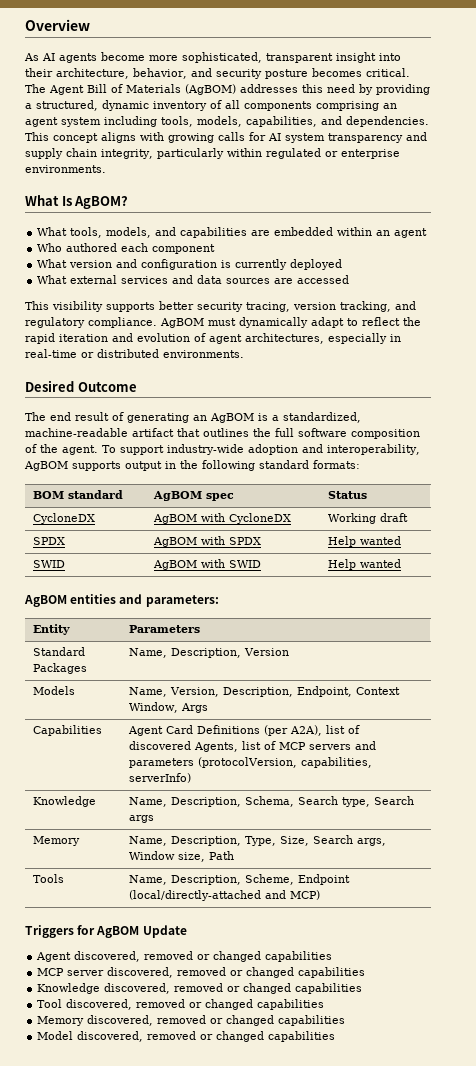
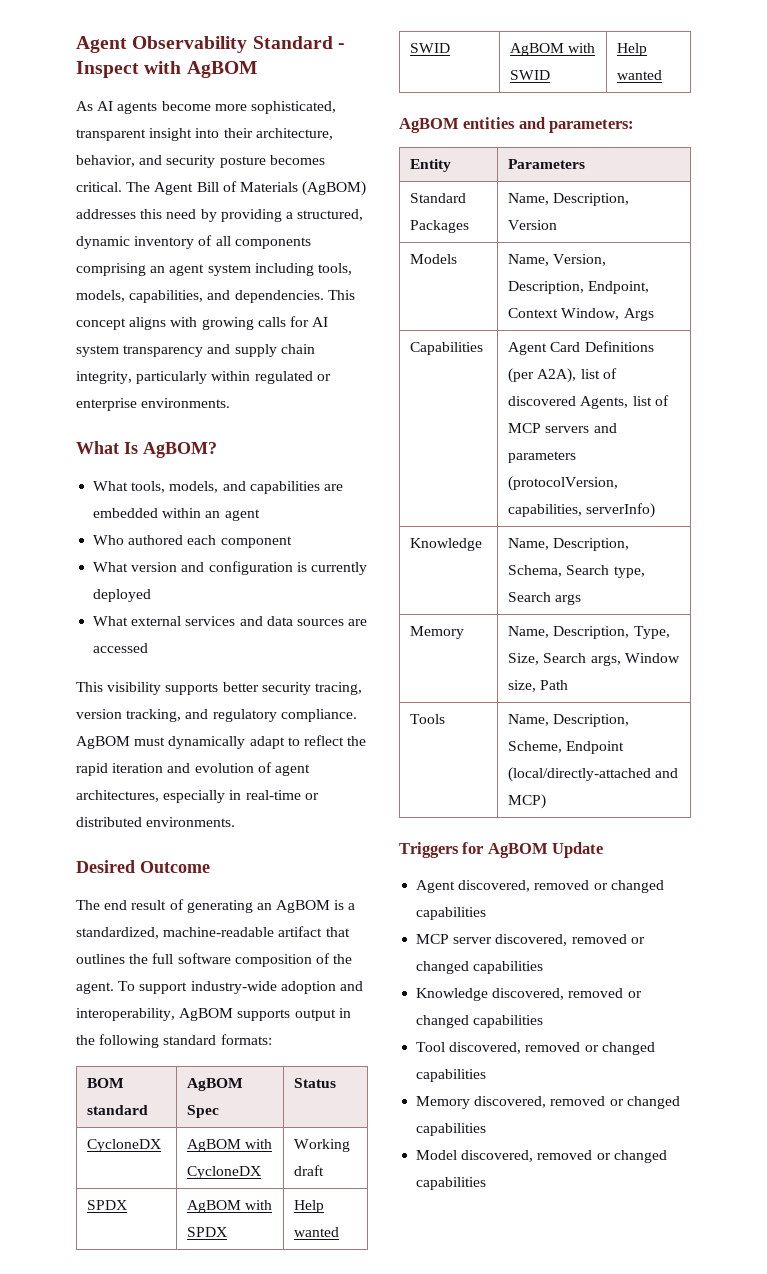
- Overview
+ Agent Observability Standard - Inspect with AgBOM
- BOM standard | AgBOM spec | Status
+ BOM standard | AgBOM Spec | Status

